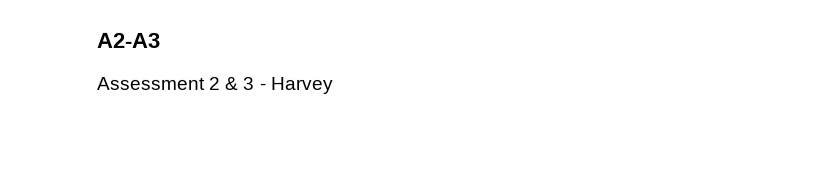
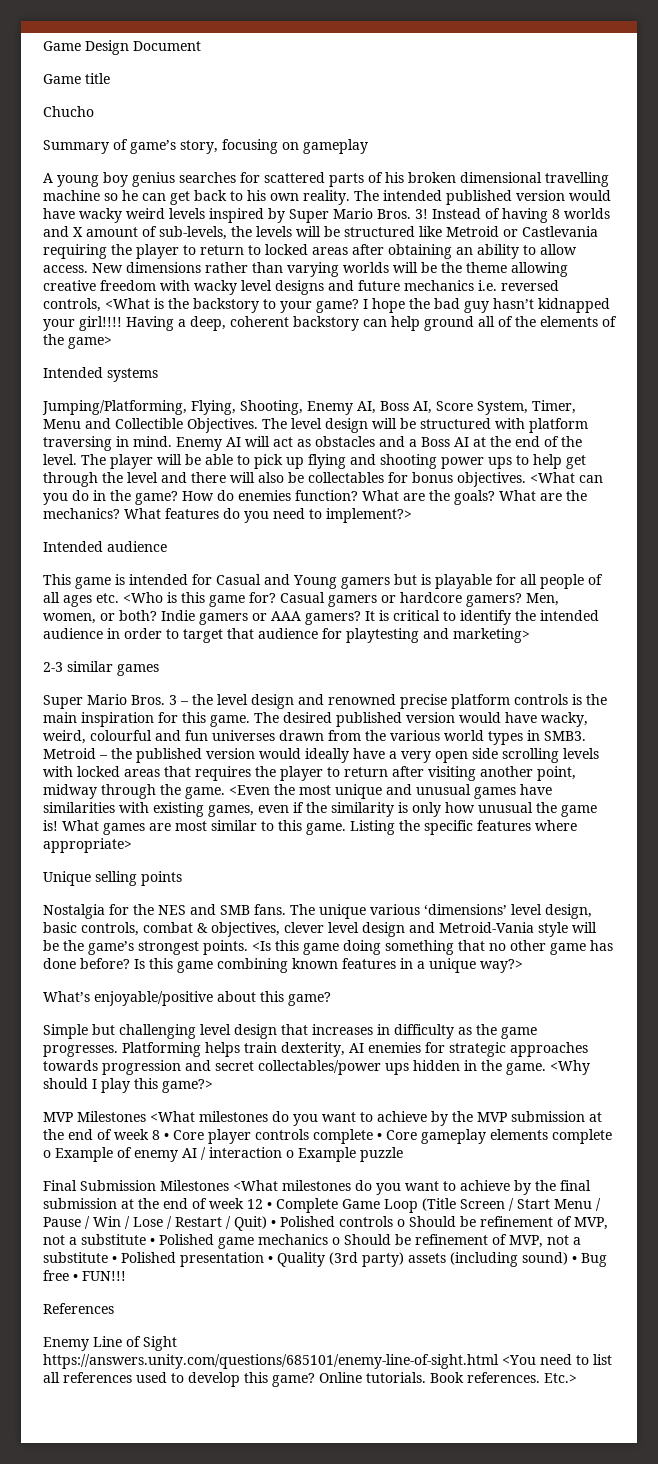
- A2-A3
- Assessment 2 & 3 - Harvey
+ Game Design Document
+ Game title
+ Chucho
+ Summary of game’s story, focusing on gameplay
+ A young boy genius searches for scattered parts of his broken dimensional travelling machine so he can get back to his own reality. The intended published version would have wacky weird levels inspired by Super Mario Bros. 3! Instead of having 8 worlds and X amount of sub-levels, the levels will be structured like Metroid or Castlevania requiring the player to return to locked areas after obtaining an ability to allow access. New dimensions rather than varying worlds will be the theme allowing creative freedom with wacky level designs and future mechanics i.e. reversed controls, <What is the backstory to your game? I hope the bad guy hasn’t kidnapped your girl!!!! Having a deep, coherent backstory can help ground all of the elements of the game>
+ Intended systems
+ Jumping/Platforming, Flying, Shooting, Enemy AI, Boss AI, Score System, Timer, Menu and Collectible Objectives. The level design will be structured with platform traversing in mind. Enemy AI will act as obstacles and a Boss AI at the end of the level. The player will be able to pick up flying and shooting power ups to help get through the level and there will also be collectables for bonus objectives. <What can you do in the game? How do enemies function? What are the goals? What are the mechanics? What features do you need to implement?>
+ Intended audience
+ This game is intended for Casual and Young gamers but is playable for all people of all ages etc. <Who is this game for? Casual gamers or hardcore gamers? Men, women, or both? Indie gamers or AAA gamers? It is critical to identify the intended audience in order to target that audience for playtesting and marketing>
+ 2-3 similar games
+ Super Mario Bros. 3 – the level design and renowned precise platform controls is the main inspiration for this game. The desired published version would have wacky, weird, colourful and fun universes drawn from the various world types in SMB3. Metroid – the published version would ideally have a very open side scrolling levels with locked areas that requires the player to return after visiting another point, midway through the game. <Even the most unique and unusual games have similarities with existing games, even if the similarity is only how unusual the game is! What games are most similar to this game. Listing the specific features where appropriate>
+ Unique selling points
+ Nostalgia for the NES and SMB fans. The unique various ‘dimensions’ level design, basic controls, combat & objectives, clever level design and Metroid-Vania style will be the game’s strongest points. <Is this game doing something that no other game has done before? Is this game combining known features in a unique way?>
+ What’s enjoyable/positive about this game?
+ Simple but challenging level design that increases in difficulty as the game progresses. Platforming helps train dexterity, AI enemies for strategic approaches towards progression and secret collectables/power ups hidden in the game. <Why should I play this game?>
+ MVP Milestones <What milestones do you want to achieve by the MVP submission at the end of week 8 • Core player controls complete • Core gameplay elements complete o Example of enemy AI / interaction o Example puzzle
+ Final Submission Milestones <What milestones do you want to achieve by the final submission at the end of week 12 • Complete Game Loop (Title Screen / Start Menu / Pause / Win / Lose / Restart / Quit) • Polished controls o Should be refinement of MVP, not a substitute • Polished game mechanics o Should be refinement of MVP, not a substitute • Polished presentation • Quality (3rd party) assets (including sound) • Bug free • FUN!!!
+ References
+ Enemy Line of Sight https://answers.unity.com/questions/685101/enemy-line-of-sight.html <You need to list all references used to develop this game? Online tutorials. Book references. Etc.>

